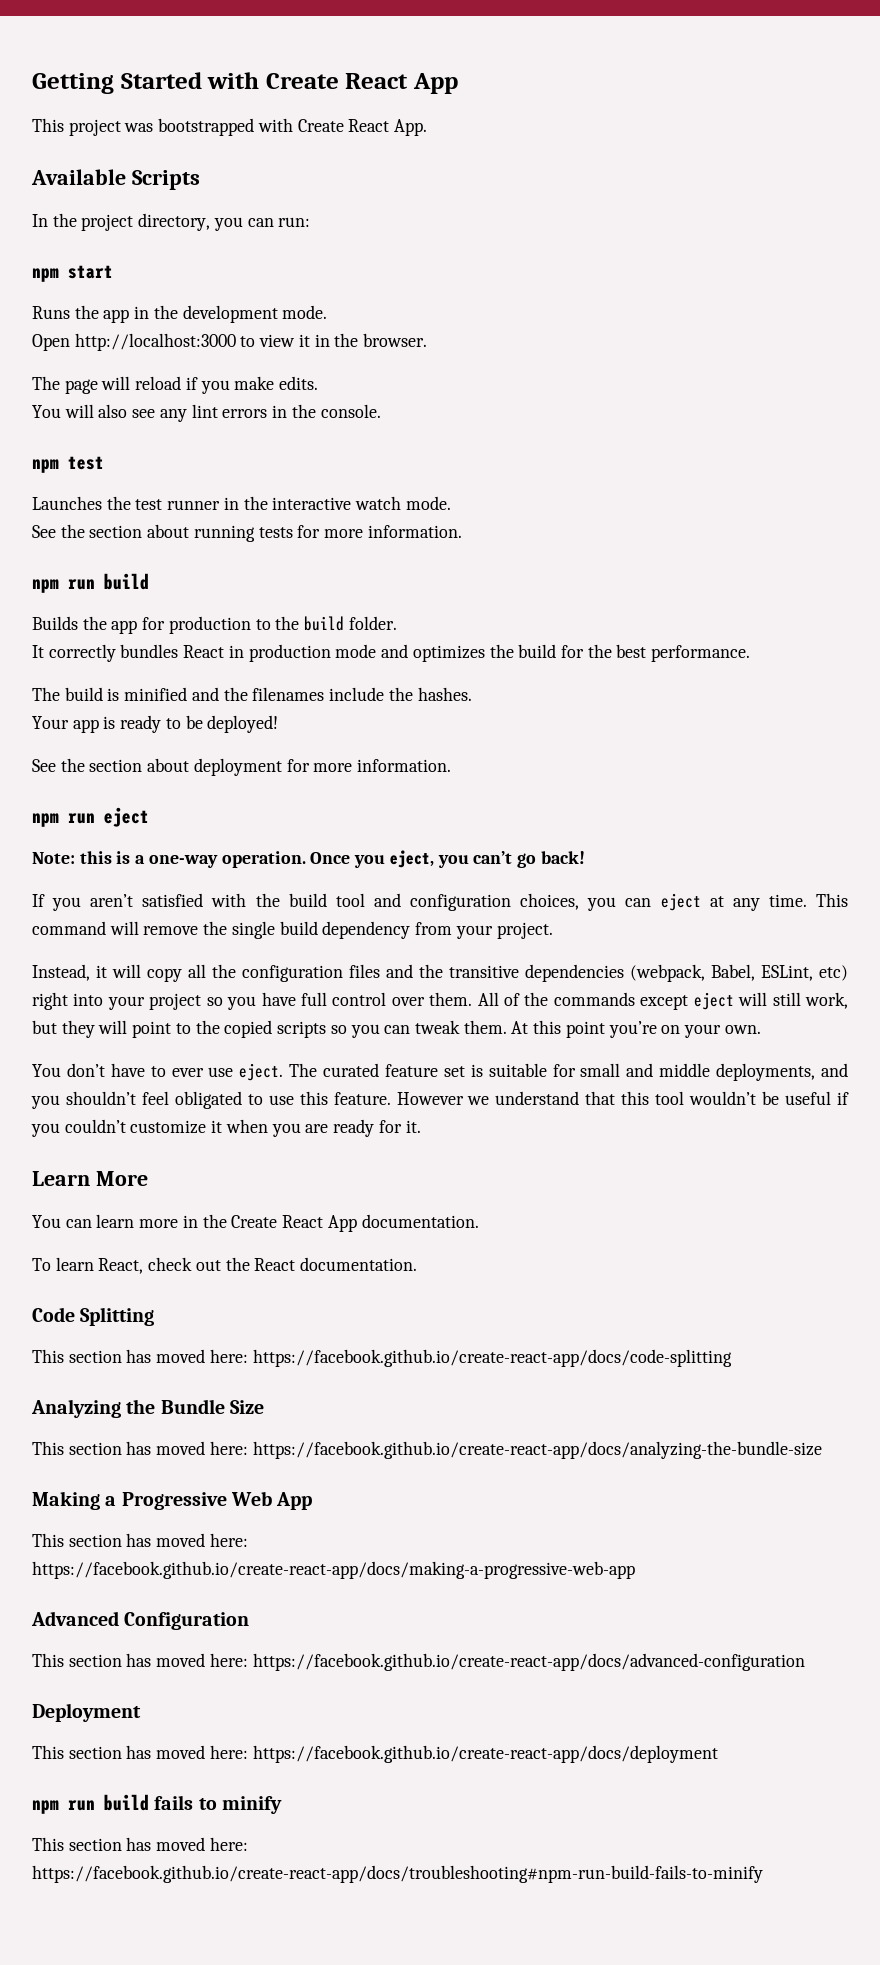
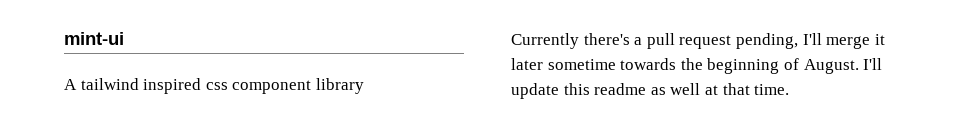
- Getting Started with Create React App
- This project was bootstrapped with Create React App.
- Available Scripts
- In the project directory, you can run:
- npm start
- Runs the app in the development mode.
- Open http://localhost:3000 to view it in the browser.
- The page will reload if you make edits.
- You will also see any lint errors in the console.
- npm test
- Launches the test runner in the interactive watch mode.
- See the section about running tests for more information.
- npm run build
- Builds the app for production to the build folder.
- It correctly bundles React in production mode and optimizes the build for the best performance.
- The build is minified and the filenames include the hashes.
- Your app is ready to be deployed!
- See the section about deployment for more information.
- npm run eject
- Note: this is a one-way operation. Once you eject, you can’t go back!
- If you aren’t satisfied with the build tool and configuration choices, you can eject at any time. This command will remove the single build dependency from your project.
- Instead, it will copy all the configuration files and the transitive dependencies (webpack, Babel, ESLint, etc) right into your project so you have full control over them. All of the commands except eject will still work, but they will point to the copied scripts so you can tweak them. At this point you’re on your own.
- You don’t have to ever use eject. The curated feature set is suitable for small and middle deployments, and you shouldn’t feel obligated to use this feature. However we understand that this tool wouldn’t be useful if you couldn’t customize it when you are ready for it.
- Learn More
- You can learn more in the Create React App documentation.
- To learn React, check out the React documentation.
- Code Splitting
- This section has moved here: https://facebook.github.io/create-react-app/docs/code-splitting
- Analyzing the Bundle Size
- This section has moved here: https://facebook.github.io/create-react-app/docs/analyzing-the-bundle-size
- Making a Progressive Web App
- This section has moved here: https://facebook.github.io/create-react-app/docs/making-a-progressive-web-app
- Advanced Configuration
- This section has moved here: https://facebook.github.io/create-react-app/docs/advanced-configuration
- Deployment
- This section has moved here: https://facebook.github.io/create-react-app/docs/deployment
- npm run build fails to minify
- This section has moved here: https://facebook.github.io/create-react-app/docs/troubleshooting#npm-run-build-fails-to-minify
+ mint-ui
+ A tailwind inspired css component library
+ Currently there's a pull request pending, I'll merge it later sometime towards the beginning of August. I'll update this readme as well at that time.

